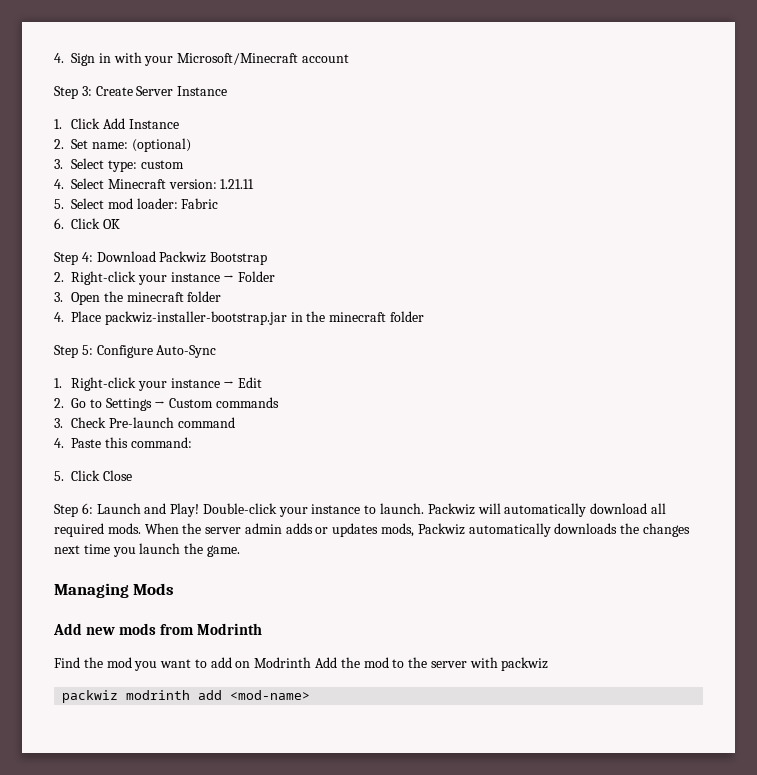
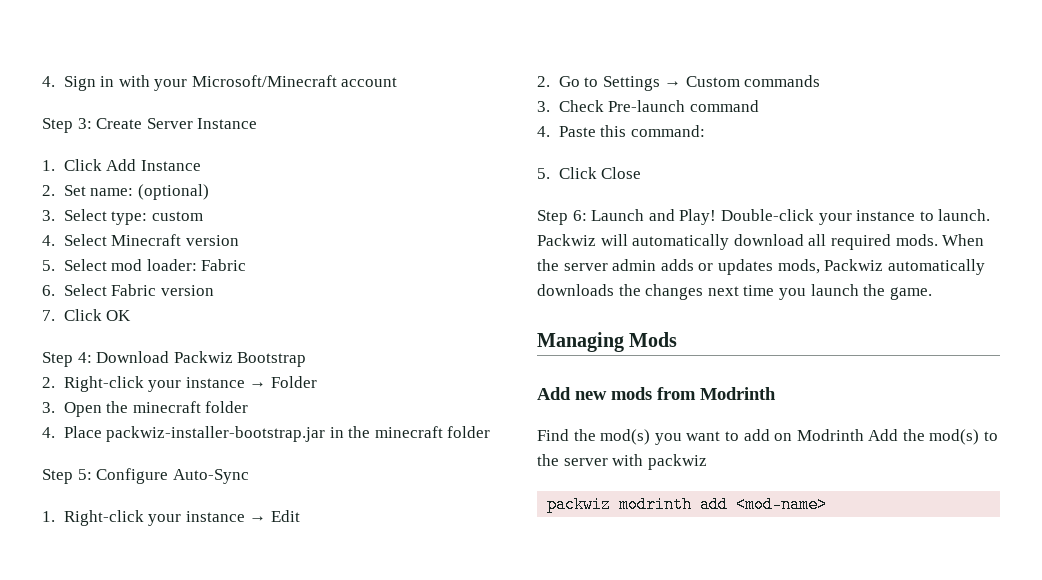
- 4. Select Minecraft version: 1.21.11
+ 4. Select Minecraft version
- 6. Click OK
+ 6. Select Fabric version
+ 7. Click OK
- Find the mod you want to add on Modrinth Add the mod to the server with packwiz
+ Find the mod(s) you want to add on Modrinth Add the mod(s) to the server with packwiz

